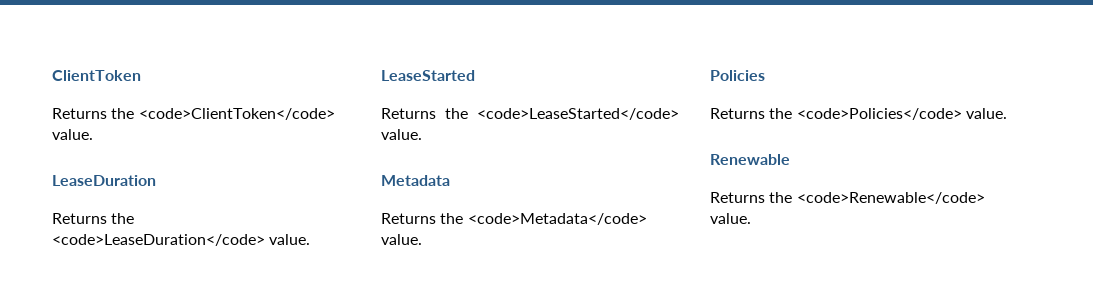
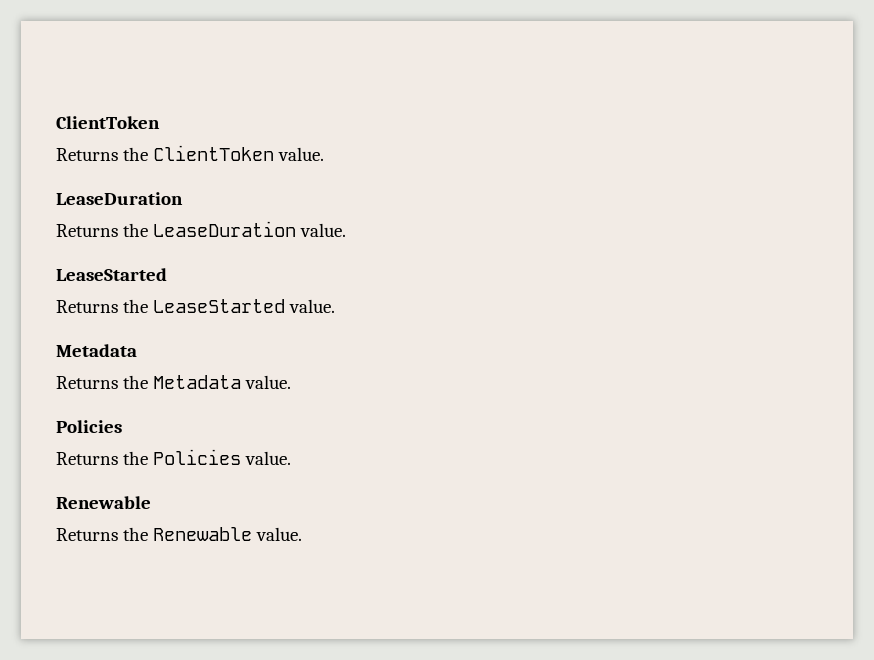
- Returns the <code>ClientToken</code> value.
+ Returns the ClientToken value.
- Returns the <code>LeaseDuration</code> value.
+ Returns the LeaseDuration value.
- Returns the <code>LeaseStarted</code> value.
+ Returns the LeaseStarted value.
- Returns the <code>Metadata</code> value.
+ Returns the Metadata value.
- Returns the <code>Policies</code> value.
+ Returns the Policies value.
- Returns the <code>Renewable</code> value.
+ Returns the Renewable value.

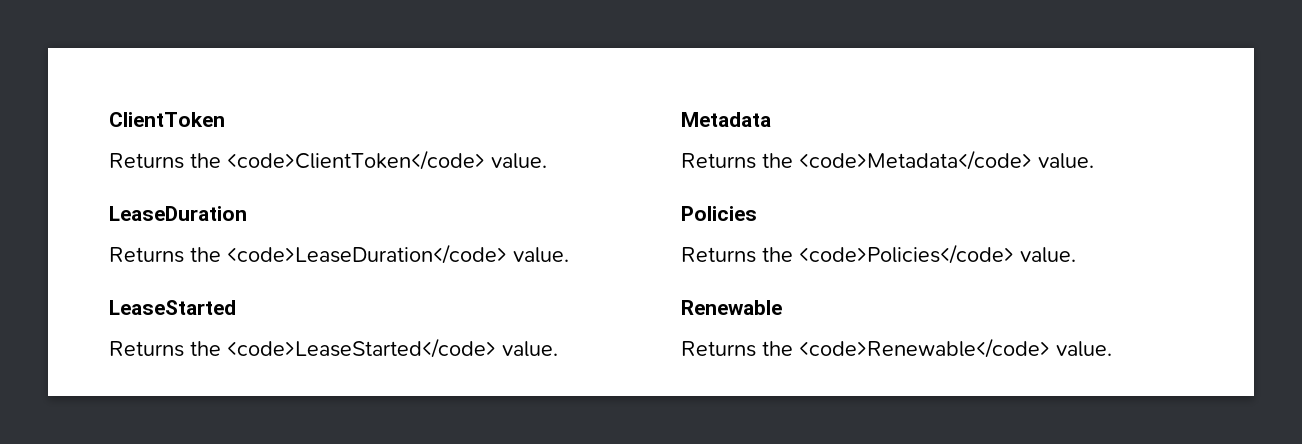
- Returns the ClientToken value.
+ Returns the <code>ClientToken</code> value.
- Returns the LeaseDuration value.
+ Returns the <code>LeaseDuration</code> value.
- Returns the LeaseStarted value.
+ Returns the <code>LeaseStarted</code> value.
- Returns the Metadata value.
+ Returns the <code>Metadata</code> value.
- Returns the Policies value.
+ Returns the <code>Policies</code> value.
- Returns the Renewable value.
+ Returns the <code>Renewable</code> value.

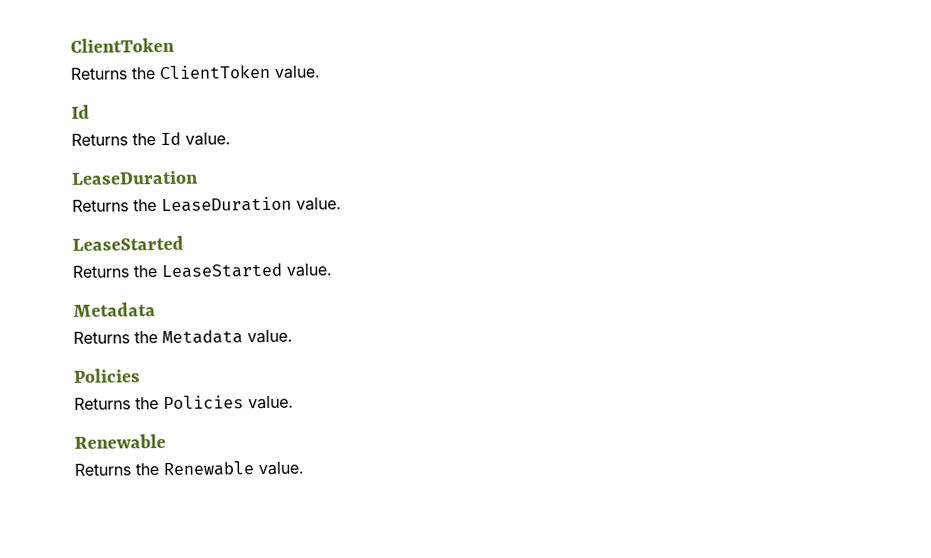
- Returns the <code>ClientToken</code> value.
+ Returns the ClientToken value.
+ Id
+ Returns the Id value.
- Returns the <code>LeaseDuration</code> value.
+ Returns the LeaseDuration value.
- Returns the <code>LeaseStarted</code> value.
+ Returns the LeaseStarted value.
- Returns the <code>Metadata</code> value.
+ Returns the Metadata value.
- Returns the <code>Policies</code> value.
+ Returns the Policies value.
- Returns the <code>Renewable</code> value.
+ Returns the Renewable value.

